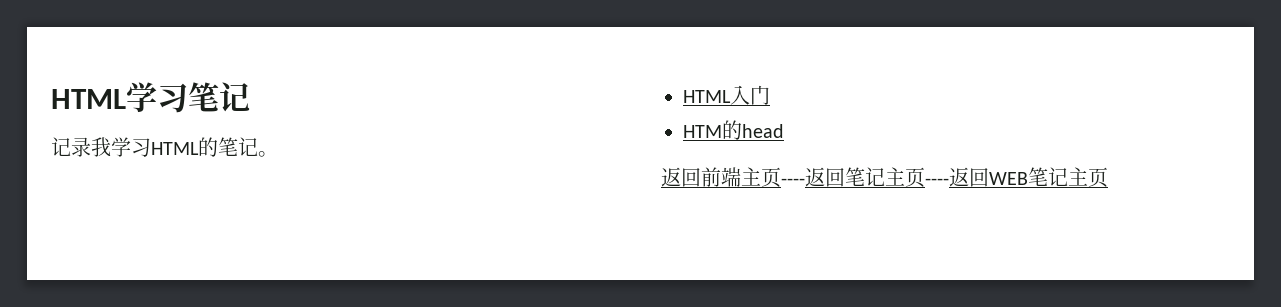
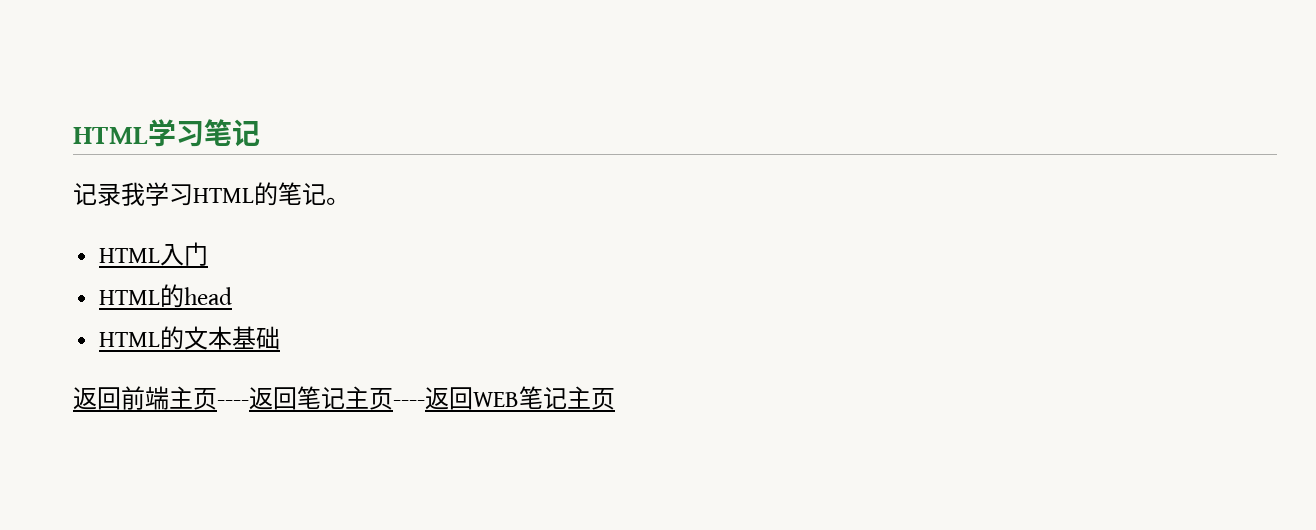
- HTM的head
+ HTML的head
+ HTML的文本基础

